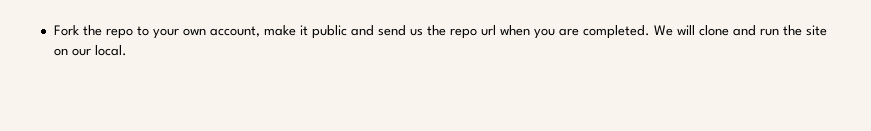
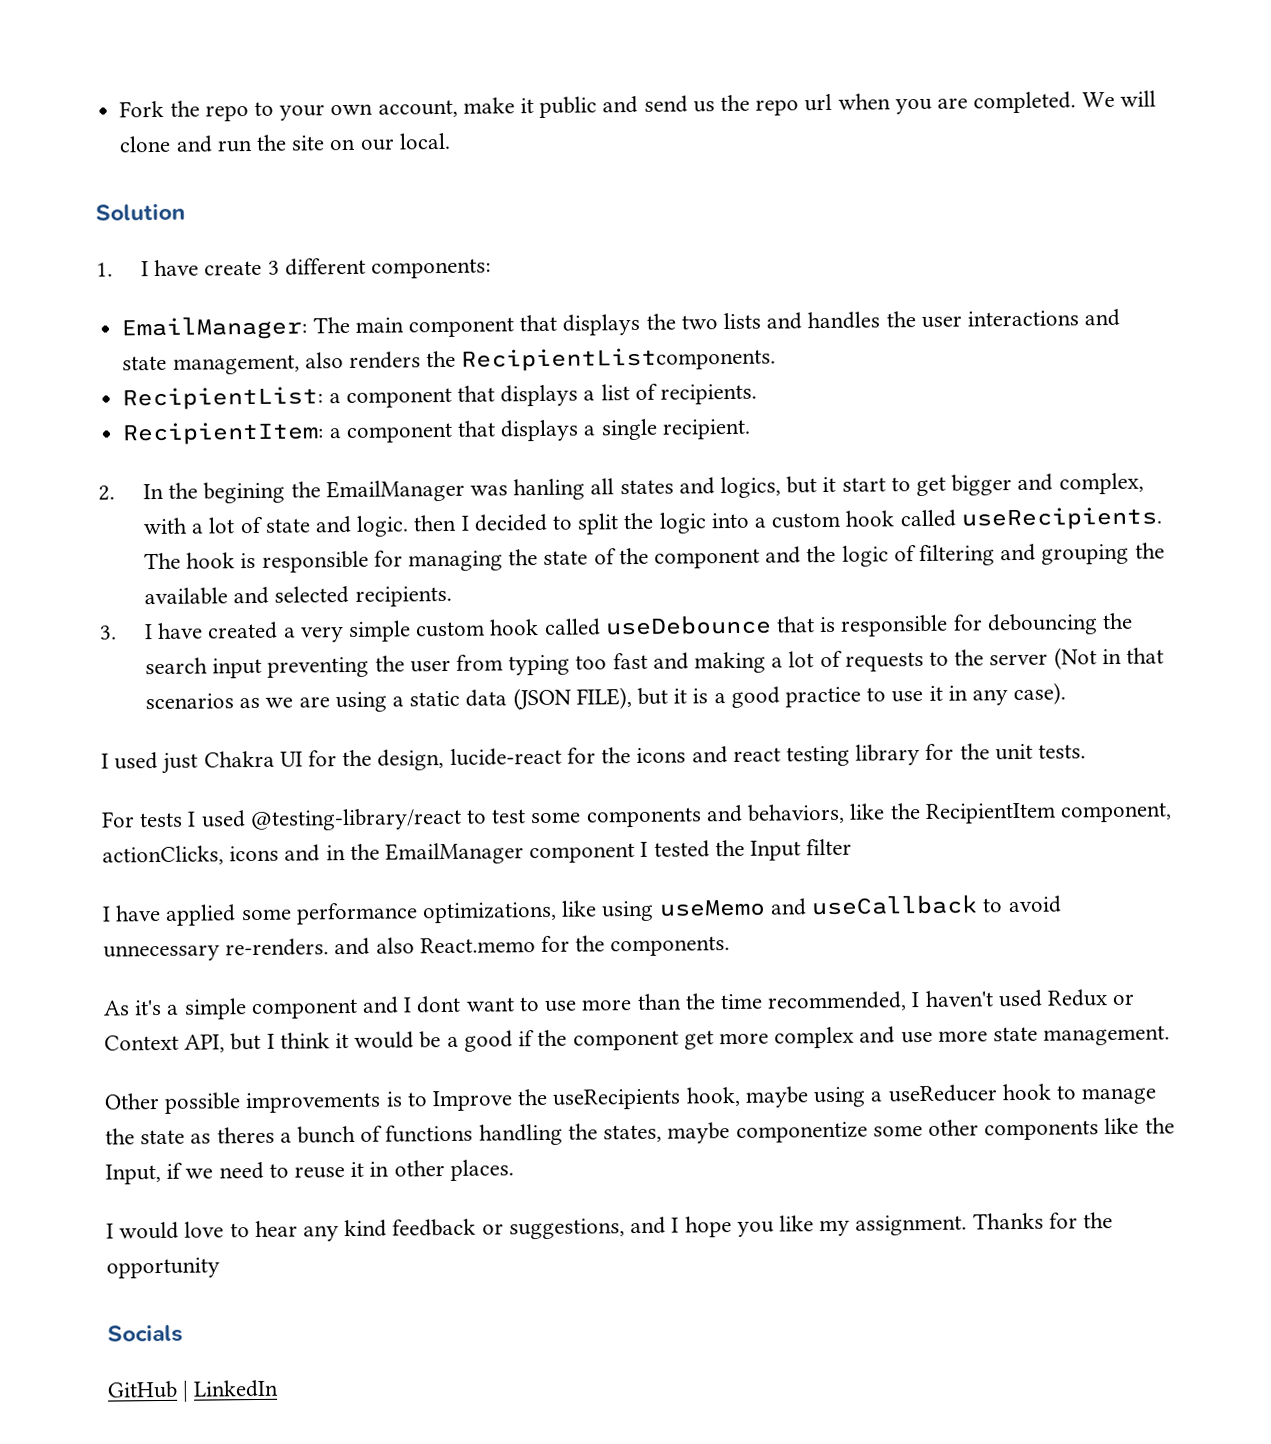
+ Solution
+ 1. I have create 3 different components:
+ EmailManager: The main component that displays the two lists and handles the user interactions and state management, also renders the RecipientListcomponents.
+ RecipientList: a component that displays a list of recipients.
+ RecipientItem: a component that displays a single recipient.
+ 2. In the begining the EmailManager was hanling all states and logics, but it start to get bigger and complex, with a lot of state and logic. then I decided to split the logic into a custom hook called useRecipients. The hook is responsible for managing the state of the component and the logic of filtering and grouping the available and selected recipients.
+ 3. I have created a very simple custom hook called useDebounce that is responsible for debouncing the search input preventing the user from typing too fast and making a lot of requests to the server (Not in that scenarios as we are using a static data (JSON FILE), but it is a good practice to use it in any case).
+ I used just Chakra UI for the design, lucide-react for the icons and react testing library for the unit tests.
+ For tests I used @testing-library/react to test some components and behaviors, like the RecipientItem component, actionClicks, icons and in the EmailManager component I tested the Input filter
+ I have applied some performance optimizations, like using useMemo and useCallback to avoid unnecessary re-renders. and also React.memo for the components.
+ As it's a simple component and I dont want to use more than the time recommended, I haven't used Redux or Context API, but I think it would be a good if the component get more complex and use more state management.
+ Other possible improvements is to Improve the useRecipients hook, maybe using a useReducer hook to manage the state as theres a bunch of functions handling the states, maybe componentize some other components like the Input, if we need to reuse it in other places.
+ I would love to hear any kind feedback or suggestions, and I hope you like my assignment. Thanks for the opportunity
+ Socials
+ GitHub | LinkedIn

